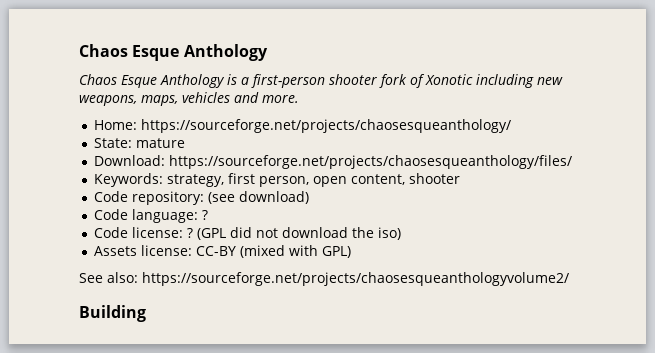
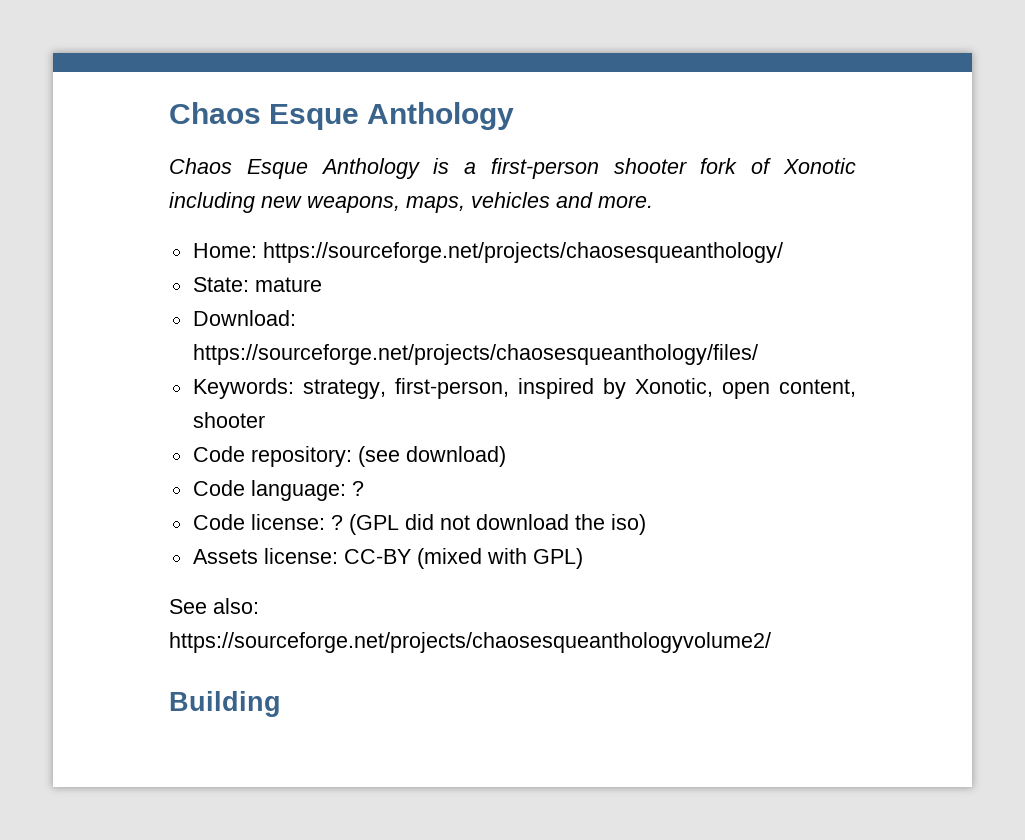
- Keywords: strategy, first person, open content, shooter
+ Keywords: strategy, first-person, inspired by Xonotic, open content, shooter

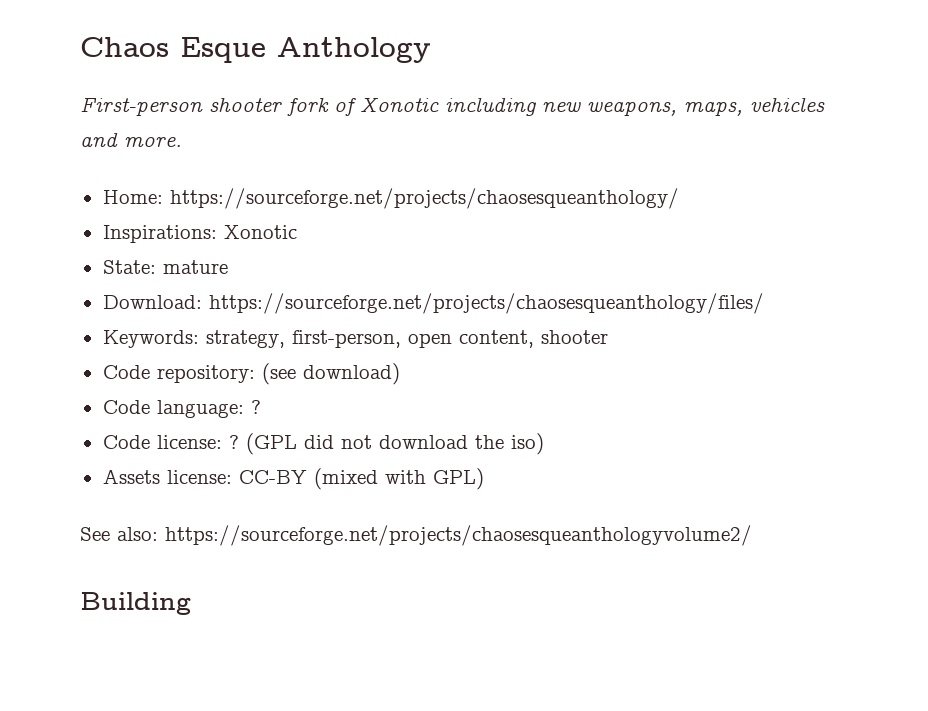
- Chaos Esque Anthology is a first-person shooter fork of Xonotic including new weapons, maps, vehicles and more.
+ First-person shooter fork of Xonotic including new weapons, maps, vehicles and more.
+ Inspirations: Xonotic
- Keywords: strategy, first-person, inspired by Xonotic, open content, shooter
+ Keywords: strategy, first-person, open content, shooter

